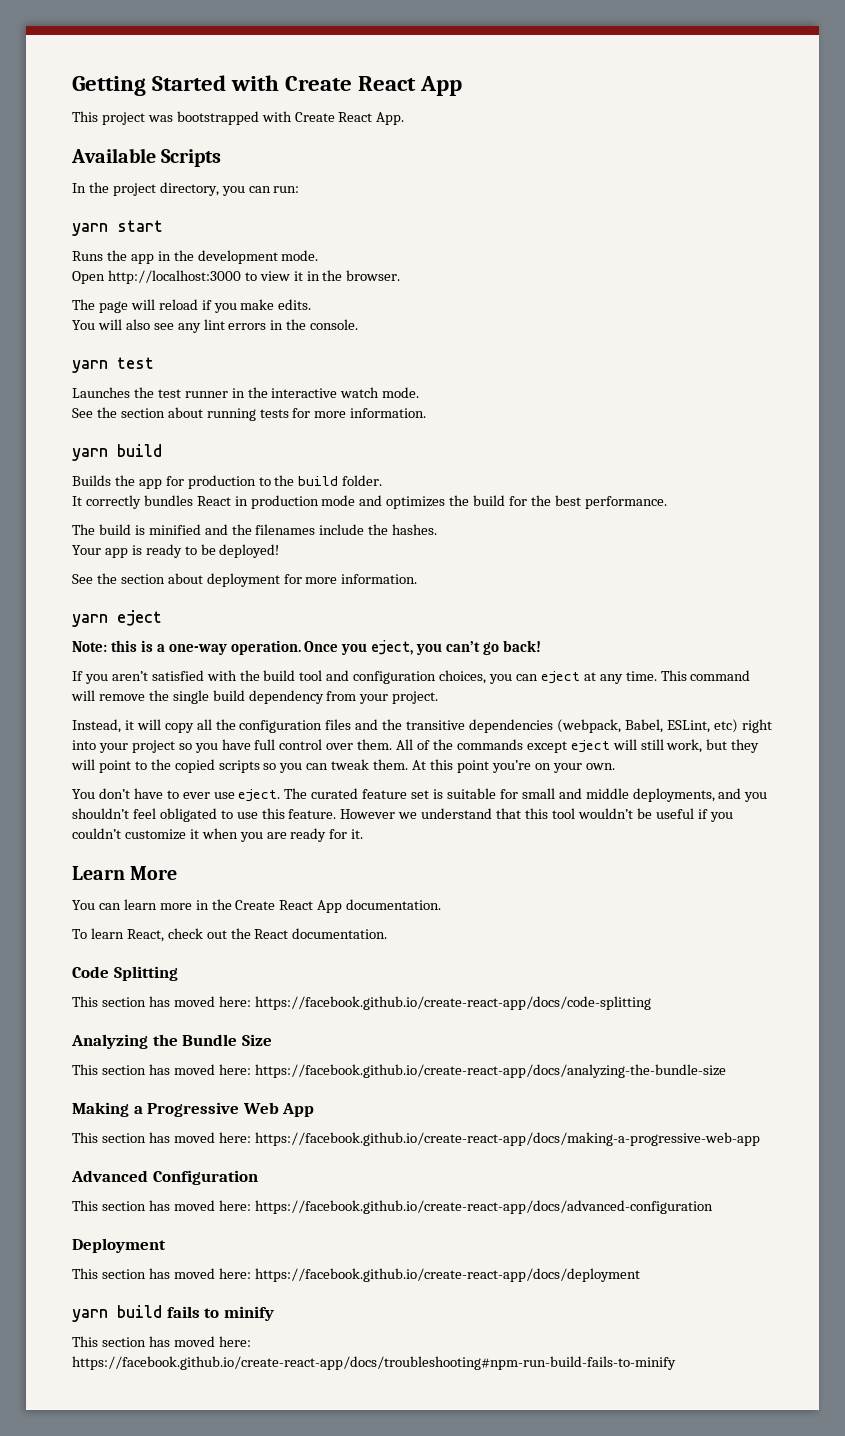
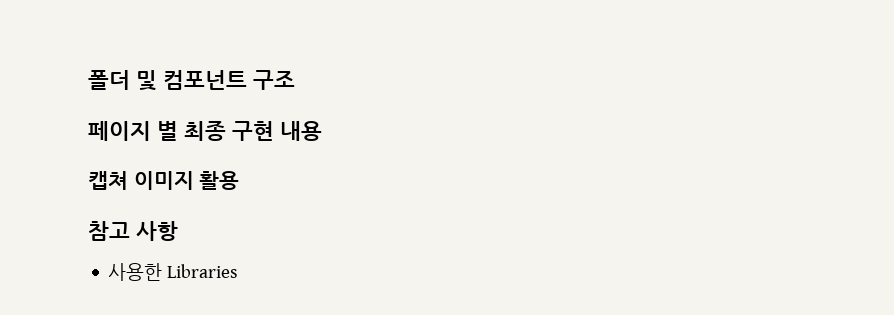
- Getting Started with Create React App
- This project was bootstrapped with Create React App.
- Available Scripts
- In the project directory, you can run:
- yarn start
- Runs the app in the development mode.
- Open http://localhost:3000 to view it in the browser.
- The page will reload if you make edits.
- You will also see any lint errors in the console.
- yarn test
- Launches the test runner in the interactive watch mode.
- See the section about running tests for more information.
- yarn build
- Builds the app for production to the build folder.
- It correctly bundles React in production mode and optimizes the build for the best performance.
- The build is minified and the filenames include the hashes.
- Your app is ready to be deployed!
- See the section about deployment for more information.
- yarn eject
- Note: this is a one-way operation. Once you eject, you can’t go back!
- If you aren’t satisfied with the build tool and configuration choices, you can eject at any time. This command will remove the single build dependency from your project.
- Instead, it will copy all the configuration files and the transitive dependencies (webpack, Babel, ESLint, etc) right into your project so you have full control over them. All of the commands except eject will still work, but they will point to the copied scripts so you can tweak them. At this point you’re on your own.
- You don’t have to ever use eject. The curated feature set is suitable for small and middle deployments, and you shouldn’t feel obligated to use this feature. However we understand that this tool wouldn’t be useful if you couldn’t customize it when you are ready for it.
- Learn More
- You can learn more in the Create React App documentation.
- To learn React, check out the React documentation.
- Code Splitting
- This section has moved here: https://facebook.github.io/create-react-app/docs/code-splitting
- Analyzing the Bundle Size
- This section has moved here: https://facebook.github.io/create-react-app/docs/analyzing-the-bundle-size
- Making a Progressive Web App
- This section has moved here: https://facebook.github.io/create-react-app/docs/making-a-progressive-web-app
- Advanced Configuration
- This section has moved here: https://facebook.github.io/create-react-app/docs/advanced-configuration
- Deployment
- This section has moved here: https://facebook.github.io/create-react-app/docs/deployment
- yarn build fails to minify
- This section has moved here: https://facebook.github.io/create-react-app/docs/troubleshooting#npm-run-build-fails-to-minify
+ 폴더 및 컴포넌트 구조
+ 페이지 별 최종 구현 내용
+ 캡쳐 이미지 활용
+ 참고 사항
+ 사용한 Libraries

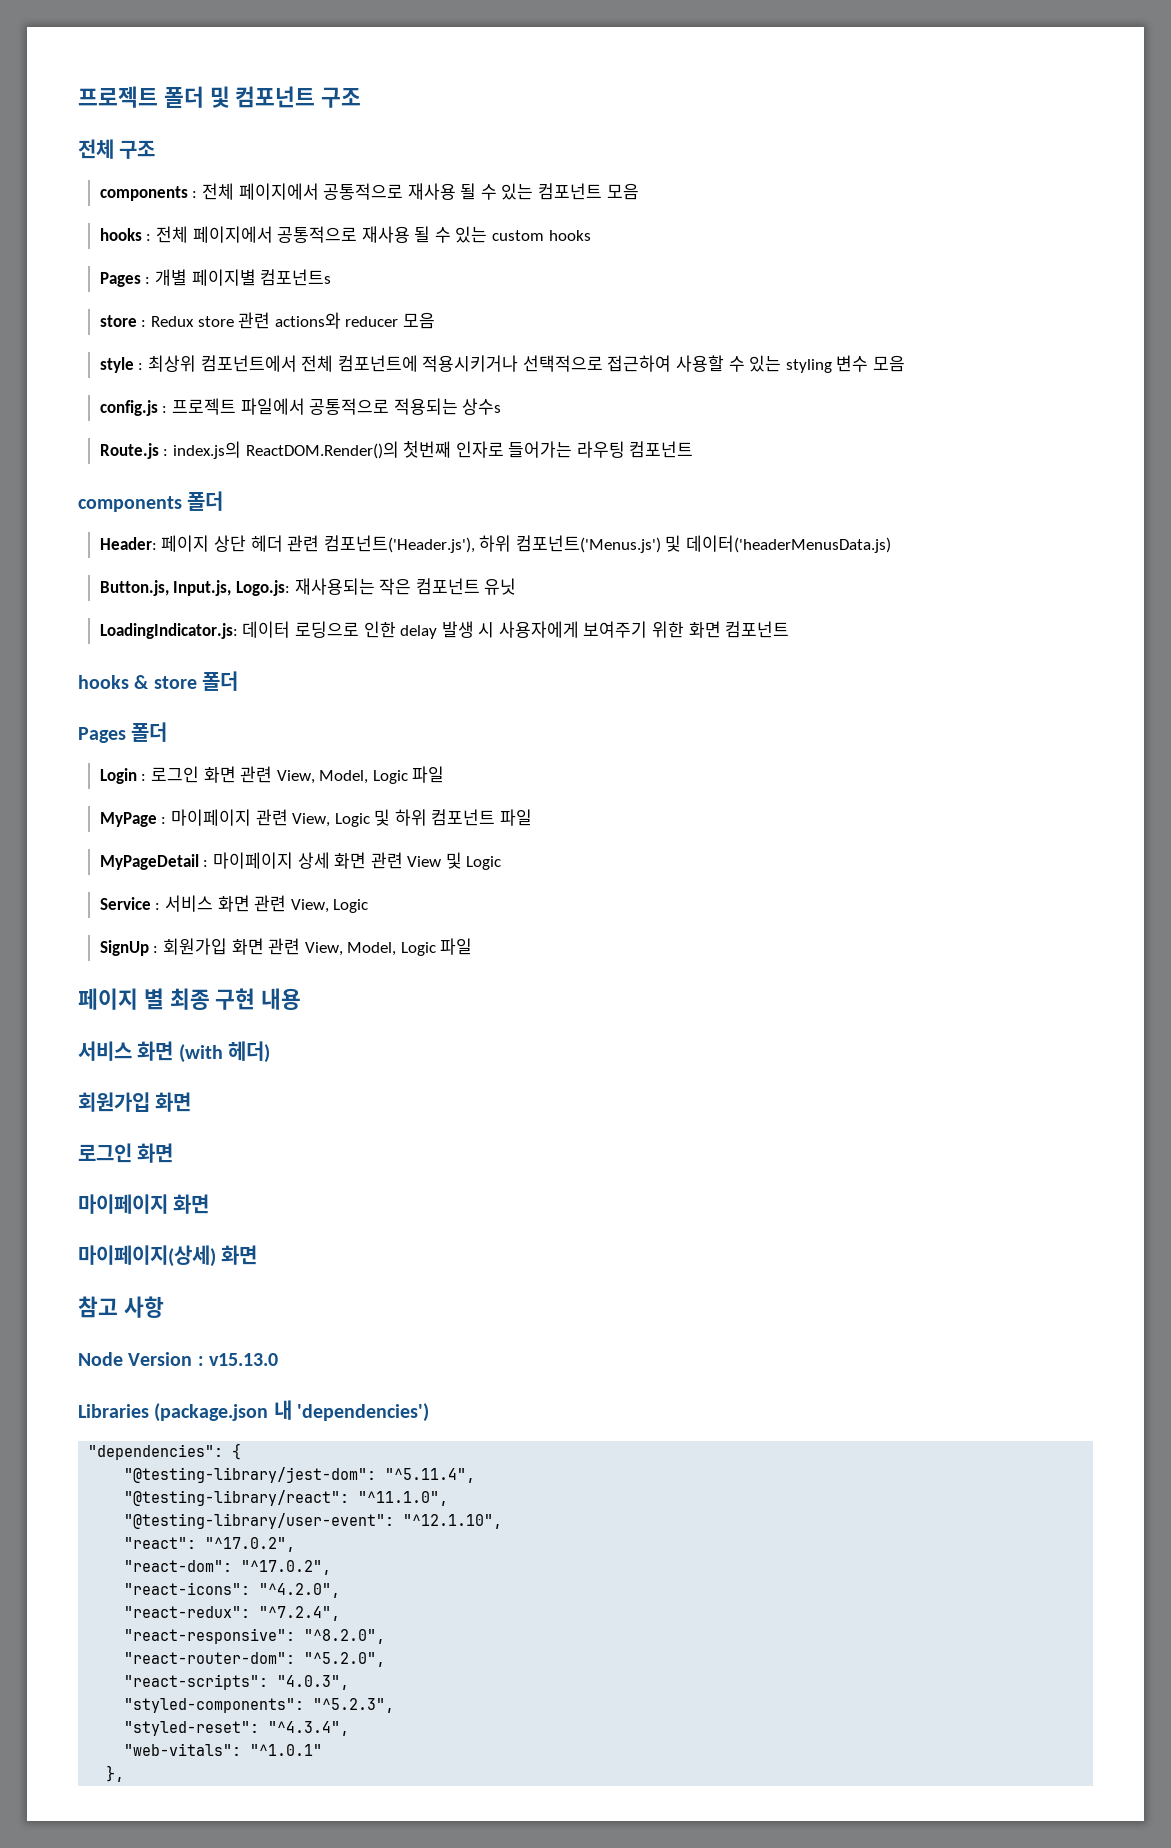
- 폴더 및 컴포넌트 구조
+ 프로젝트 폴더 및 컴포넌트 구조
+ 전체 구조
+ components : 전체 페이지에서 공통적으로 재사용 될 수 있는 컴포넌트 모음
+ hooks : 전체 페이지에서 공통적으로 재사용 될 수 있는 custom hooks
+ Pages : 개별 페이지별 컴포넌트s
+ store : Redux store 관련 actions와 reducer 모음
+ style : 최상위 컴포넌트에서 전체 컴포넌트에 적용시키거나 선택적으로 접근하여 사용할 수 있는 styling 변수 모음
+ config.js : 프로젝트 파일에서 공통적으로 적용되는 상수s
+ Route.js : index.js의 ReactDOM.Render()의 첫번째 인자로 들어가는 라우팅 컴포넌트
+ components 폴더
+ Header: 페이지 상단 헤더 관련 컴포넌트('Header.js'), 하위 컴포넌트('Menus.js') 및 데이터('headerMenusData.js)
+ Button.js, Input.js, Logo.js: 재사용되는 작은 컴포넌트 유닛
+ LoadingIndicator.js: 데이터 로딩으로 인한 delay 발생 시 사용자에게 보여주기 위한 화면 컴포넌트
+ hooks & store 폴더
+ Pages 폴더
+ Login : 로그인 화면 관련 View, Model, Logic 파일
+ MyPage : 마이페이지 관련 View, Logic 및 하위 컴포넌트 파일
+ MyPageDetail : 마이페이지 상세 화면 관련 View 및 Logic
+ Service : 서비스 화면 관련 View, Logic
+ SignUp : 회원가입 화면 관련 View, Model, Logic 파일
- 캡쳐 이미지 활용
+ 서비스 화면 (with 헤더)
+ 회원가입 화면
+ 로그인 화면
+ 마이페이지 화면
+ 마이페이지(상세) 화면
  참고 사항
- 사용한 Libraries
+ Node Version : v15.13.0
+ Libraries (package.json 내 'dependencies')
+ "dependencies": {
+ "@testing-library/jest-dom": "^5.11.4",
+ "@testing-library/react": "^11.1.0",
+ "@testing-library/user-event": "^12.1.10",
+ "react": "^17.0.2",
+ "react-dom": "^17.0.2",
+ "react-icons": "^4.2.0",
+ "react-redux": "^7.2.4",
+ "react-responsive": "^8.2.0",
+ "react-router-dom": "^5.2.0",
+ "react-scripts": "4.0.3",
+ "styled-components": "^5.2.3",
+ "styled-reset": "^4.3.4",
+ "web-vitals": "^1.0.1"
+ },

